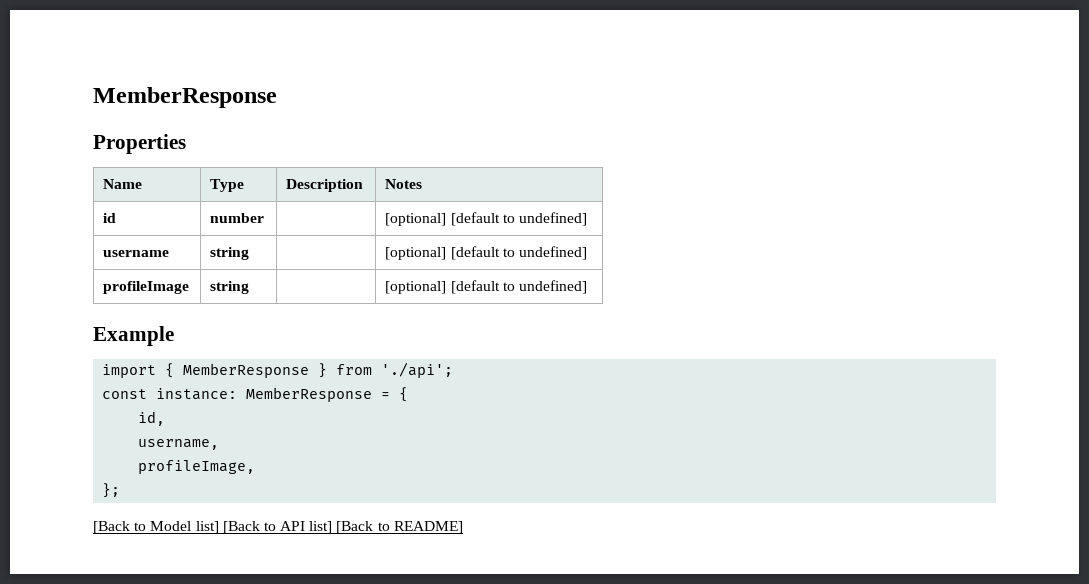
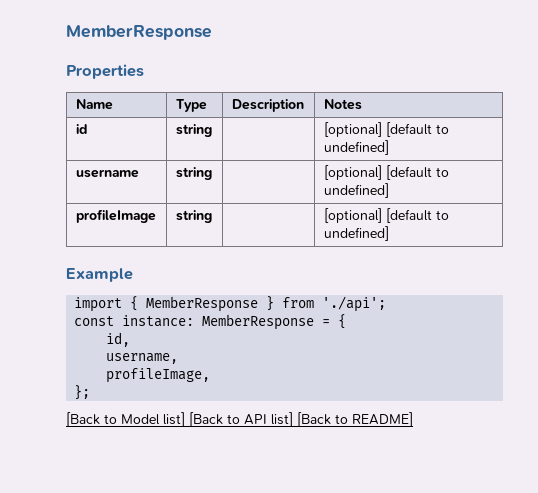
- id | number | | [optional] [default to undefined]
+ id | string | | [optional] [default to undefined]

